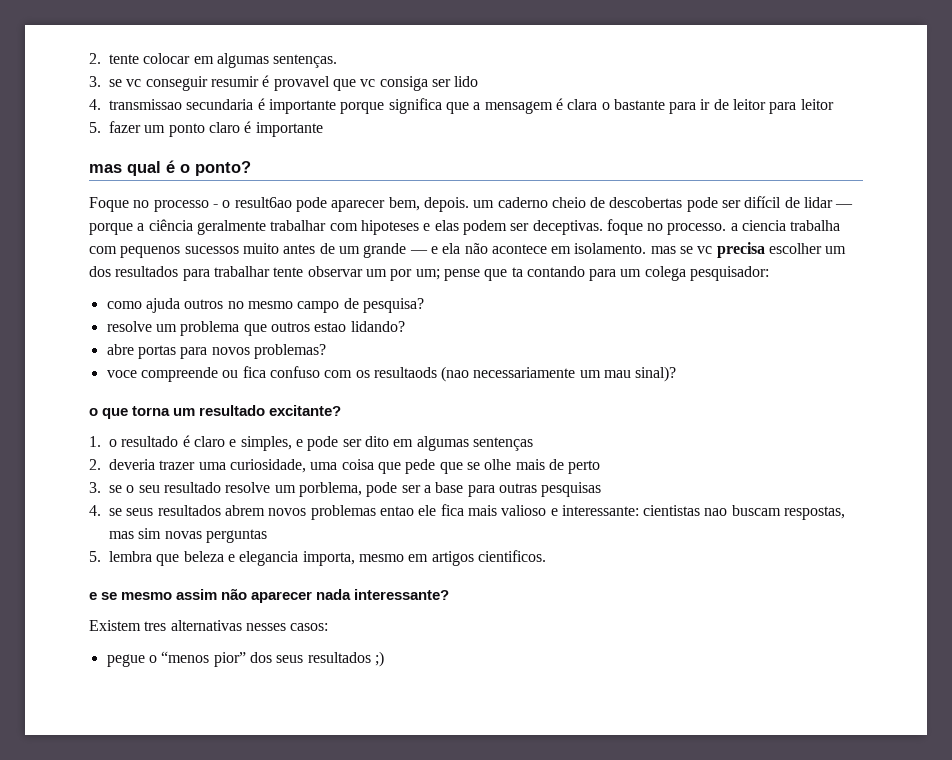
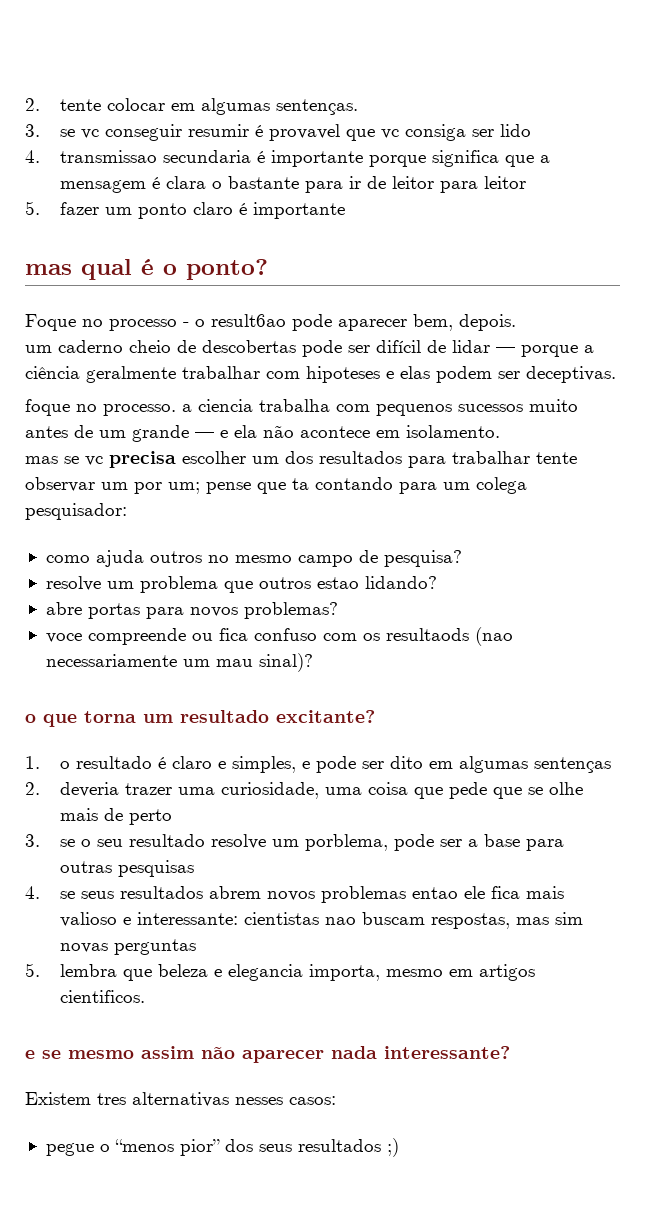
- Foque no processo - o result6ao pode aparecer bem, depois. um caderno cheio de descobertas pode ser difícil de lidar — porque a ciência geralmente trabalhar com hipoteses e elas podem ser deceptivas. foque no processo. a ciencia trabalha com pequenos sucessos muito antes de um grande — e ela não acontece em isolamento. mas se vc precisa escolher um dos resultados para trabalhar tente observar um por um;
+ Foque no processo - o result6ao pode aparecer bem, depois.
+ um caderno cheio de descobertas pode ser difícil de lidar — porque a ciência geralmente trabalhar com hipoteses e elas podem ser deceptivas.
+ foque no processo. a ciencia trabalha com pequenos sucessos muito antes de um grande — e ela não acontece em isolamento.
+ mas se vc precisa escolher um dos resultados para trabalhar tente observar um por um;

